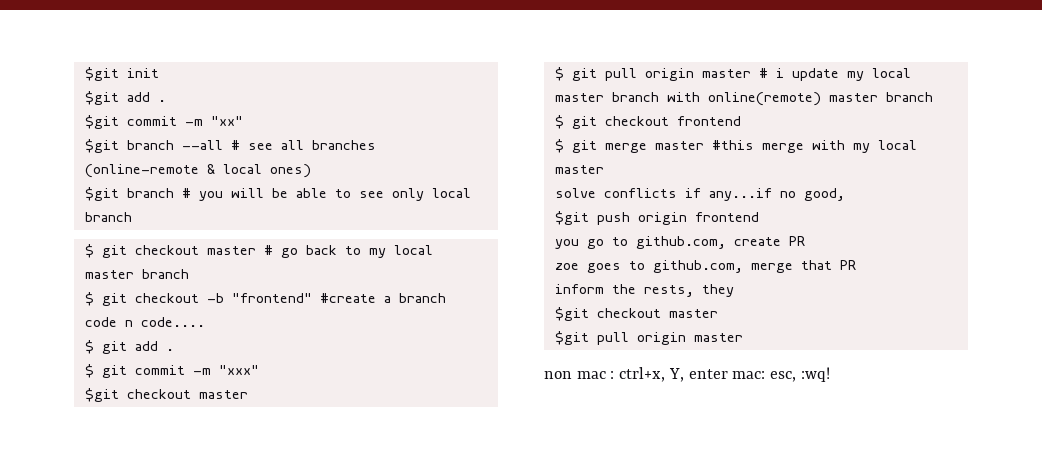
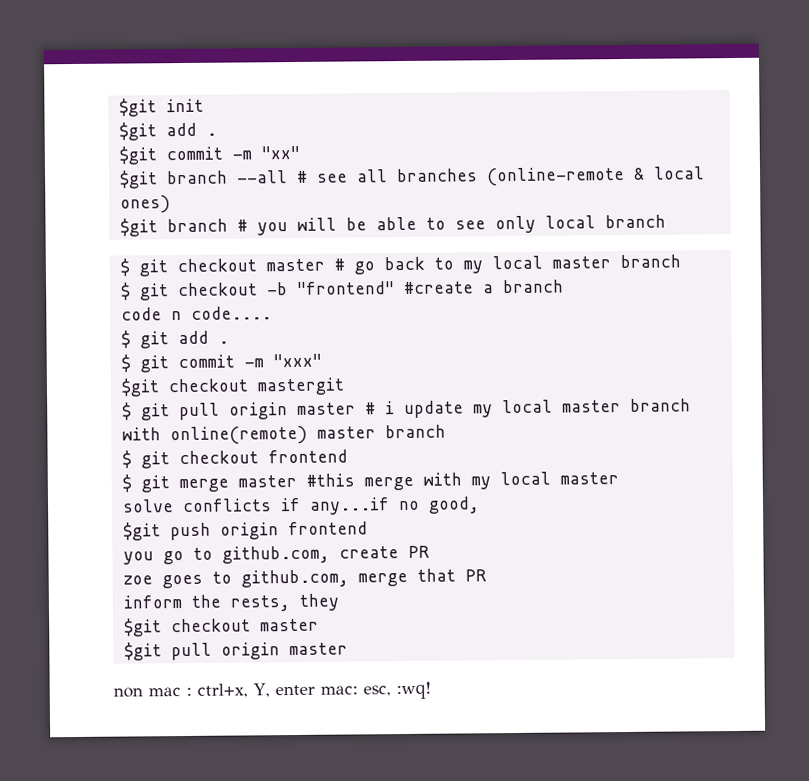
  $ git commit -m "xxx"
- $git checkout master
+ $git checkout mastergit

